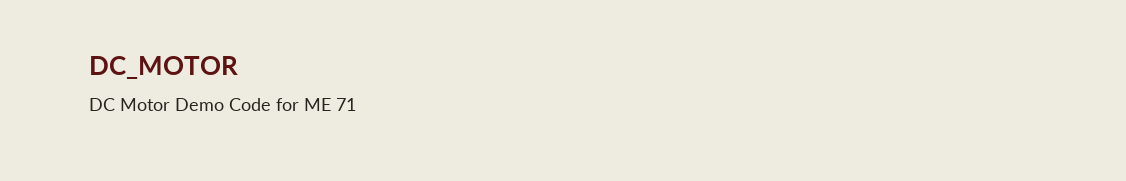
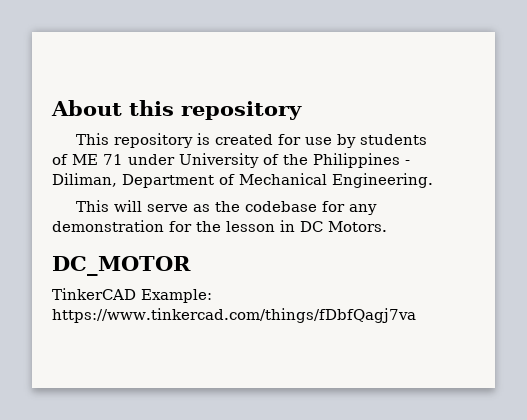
+ About this repository
+ This repository is created for use by students of ME 71 under University of the Philippines - Diliman, Department of Mechanical Engineering.
+ This will serve as the codebase for any demonstration for the lesson in DC Motors.
  DC_MOTOR
- DC Motor Demo Code for ME 71
+ TinkerCAD Example: https://www.tinkercad.com/things/fDbfQagj7va

